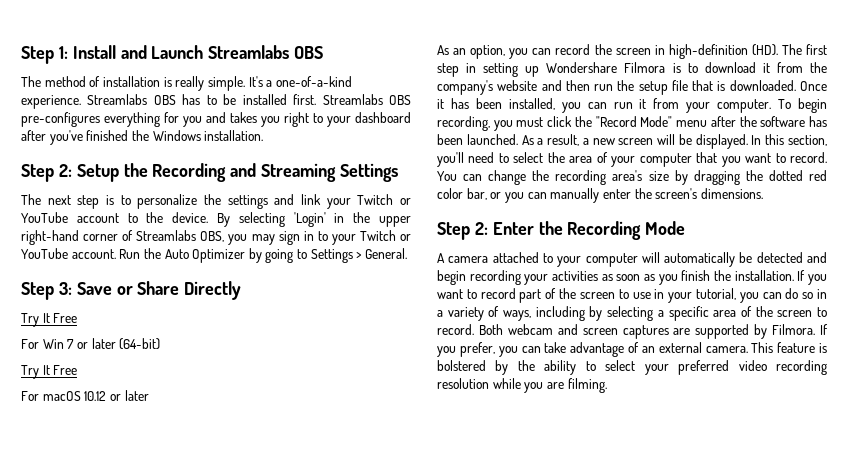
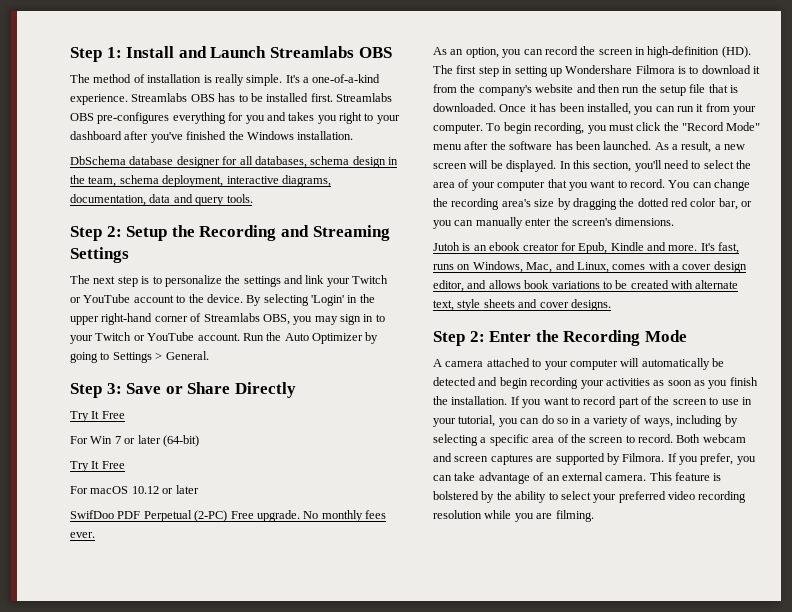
+ DbSchema database designer for all databases, schema design in the team, schema deployment, interactive diagrams, documentation, data and query tools.
+ SwifDoo PDF Perpetual (2-PC) Free upgrade. No monthly fees ever.
+ Jutoh is an ebook creator for Epub, Kindle and more. It's fast, runs on Windows, Mac, and Linux, comes with a cover design editor, and allows book variations to be created with alternate text, style sheets and cover designs.

